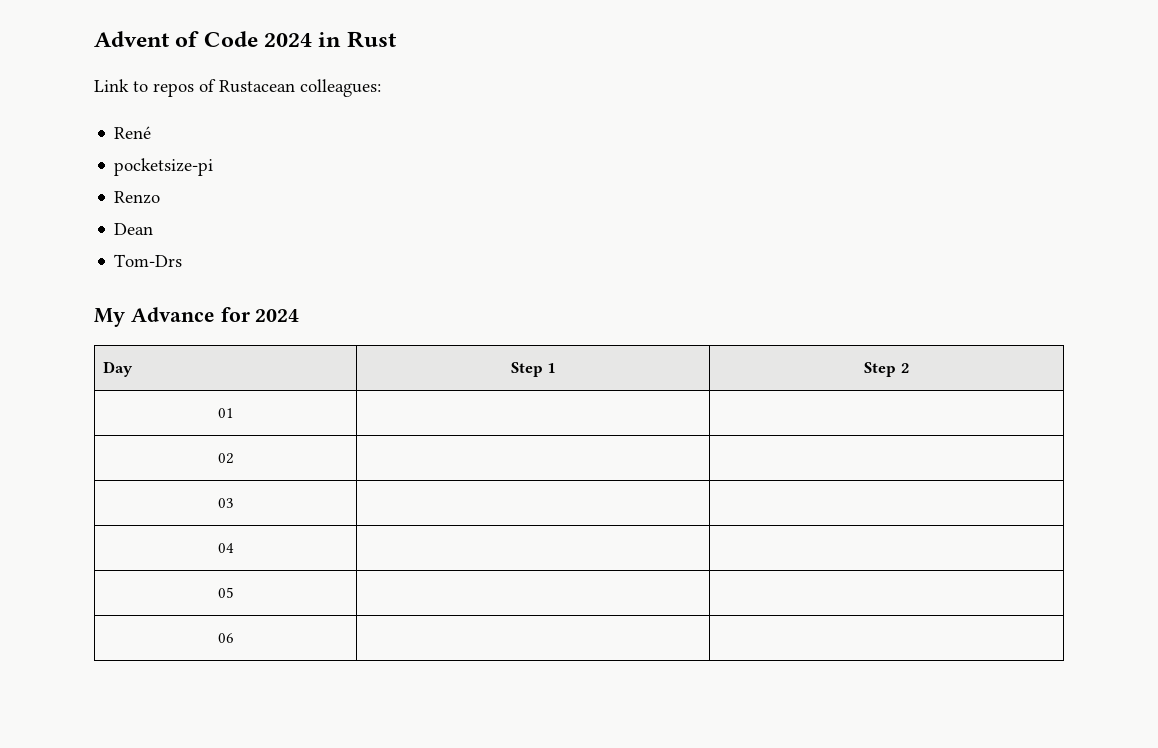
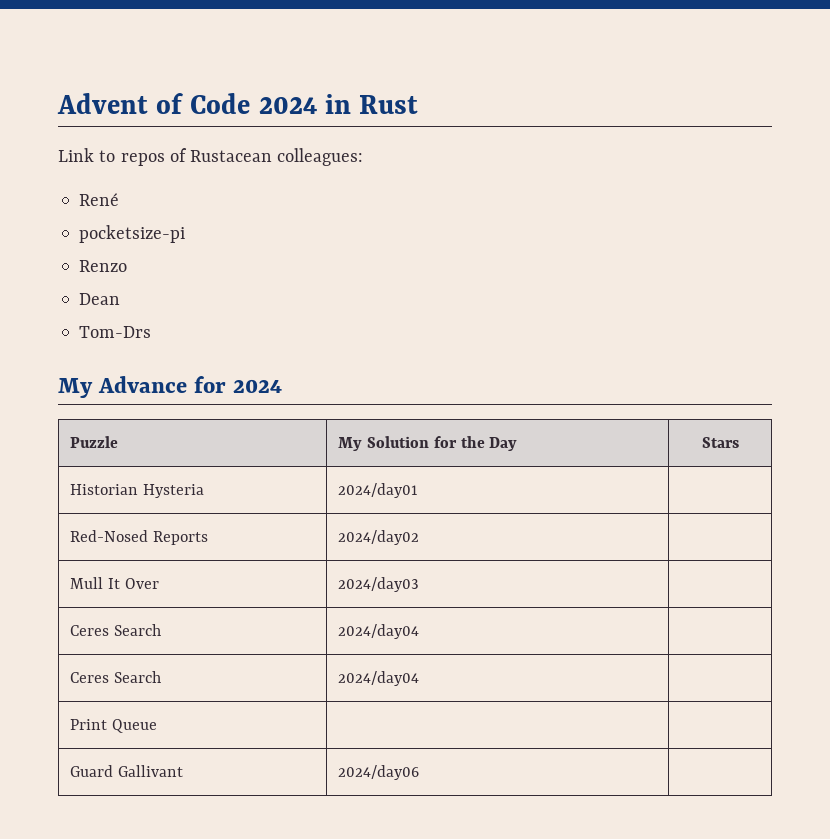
- Day | Step 1 | Step 2
- 01 | |
- 02 | |
- 03 | |
- 04 | |
- 05 | |
- 06 | |
+ Puzzle | My Solution for the Day | Stars
+ Historian Hysteria | 2024/day01 |
+ Red-Nosed Reports | 2024/day02 |
+ Mull It Over | 2024/day03 |
+ Ceres Search | 2024/day04 |
+ Ceres Search | 2024/day04 |
+ Print Queue | |
+ Guard Gallivant | 2024/day06 |

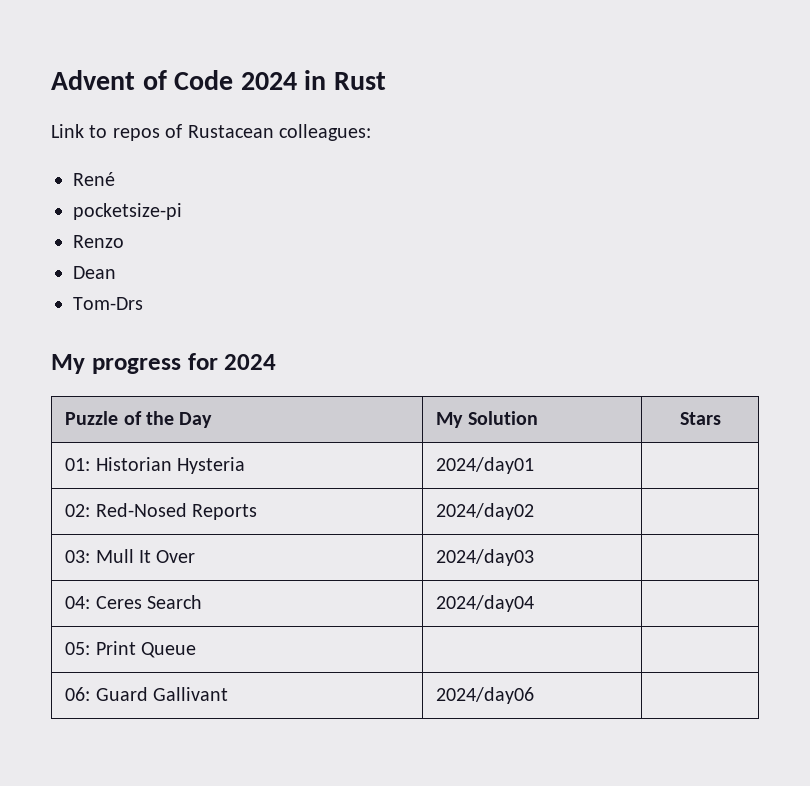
- My Advance for 2024
+ My progress for 2024
- Puzzle | My Solution for the Day | Stars
+ Puzzle of the Day | My Solution | Stars
- Historian Hysteria | 2024/day01 |
+ 01: Historian Hysteria | 2024/day01 |
- Red-Nosed Reports | 2024/day02 |
+ 02: Red-Nosed Reports | 2024/day02 |
- Mull It Over | 2024/day03 |
- Ceres Search | 2024/day04 |
- Ceres Search | 2024/day04 |
- Print Queue | |
+ 03: Mull It Over | 2024/day03 |
+ 04: Ceres Search | 2024/day04 |
+ 05: Print Queue | |
- Guard Gallivant | 2024/day06 |
+ 06: Guard Gallivant | 2024/day06 |

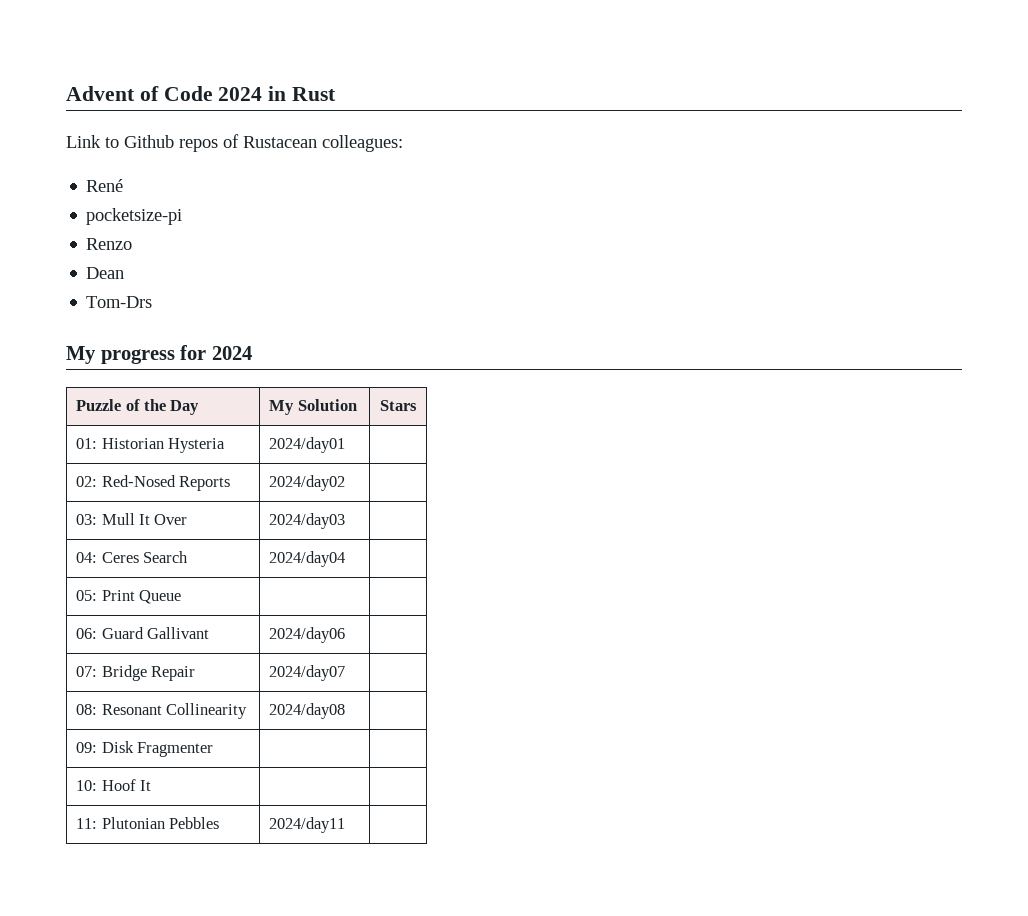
- Link to repos of Rustacean colleagues:
+ Link to Github repos of Rustacean colleagues:
+ 07: Bridge Repair | 2024/day07 |
+ 08: Resonant Collinearity | 2024/day08 |
+ 09: Disk Fragmenter | |
+ 10: Hoof It | |
+ 11: Plutonian Pebbles | 2024/day11 |

